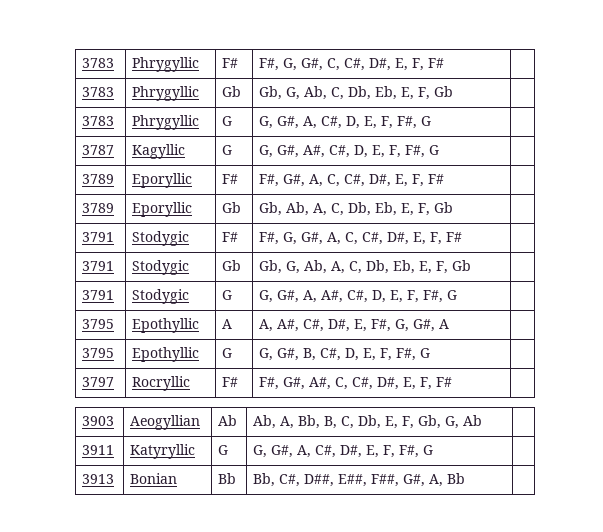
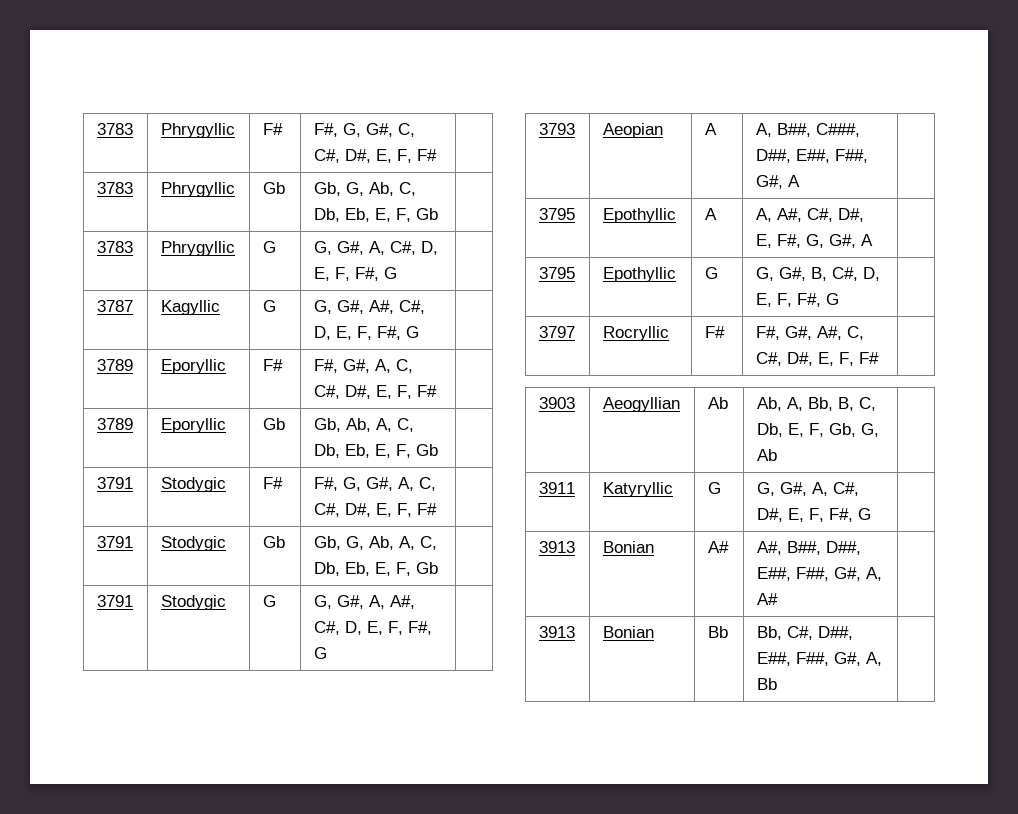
+ 3793 | Aeopian | A | A, B##, C###, D##, E##, F##, G#, A |
+ 3913 | Bonian | A# | A#, B##, D##, E##, F##, G#, A, A# |

